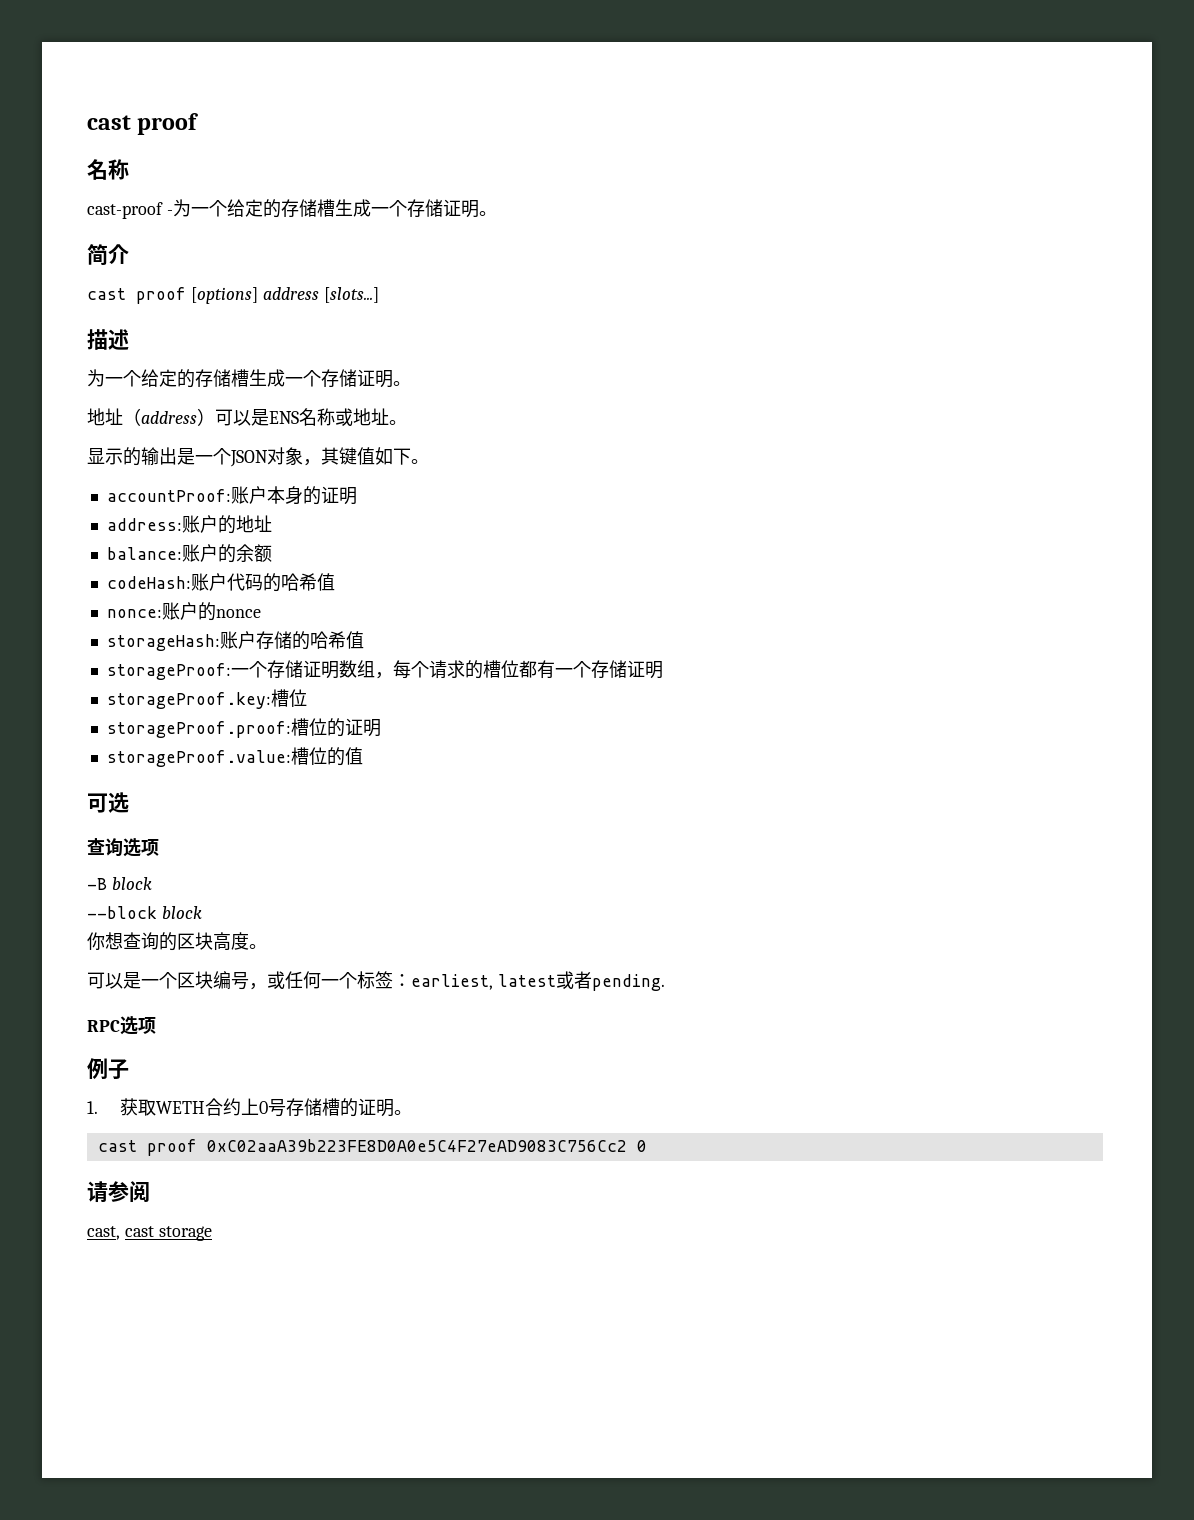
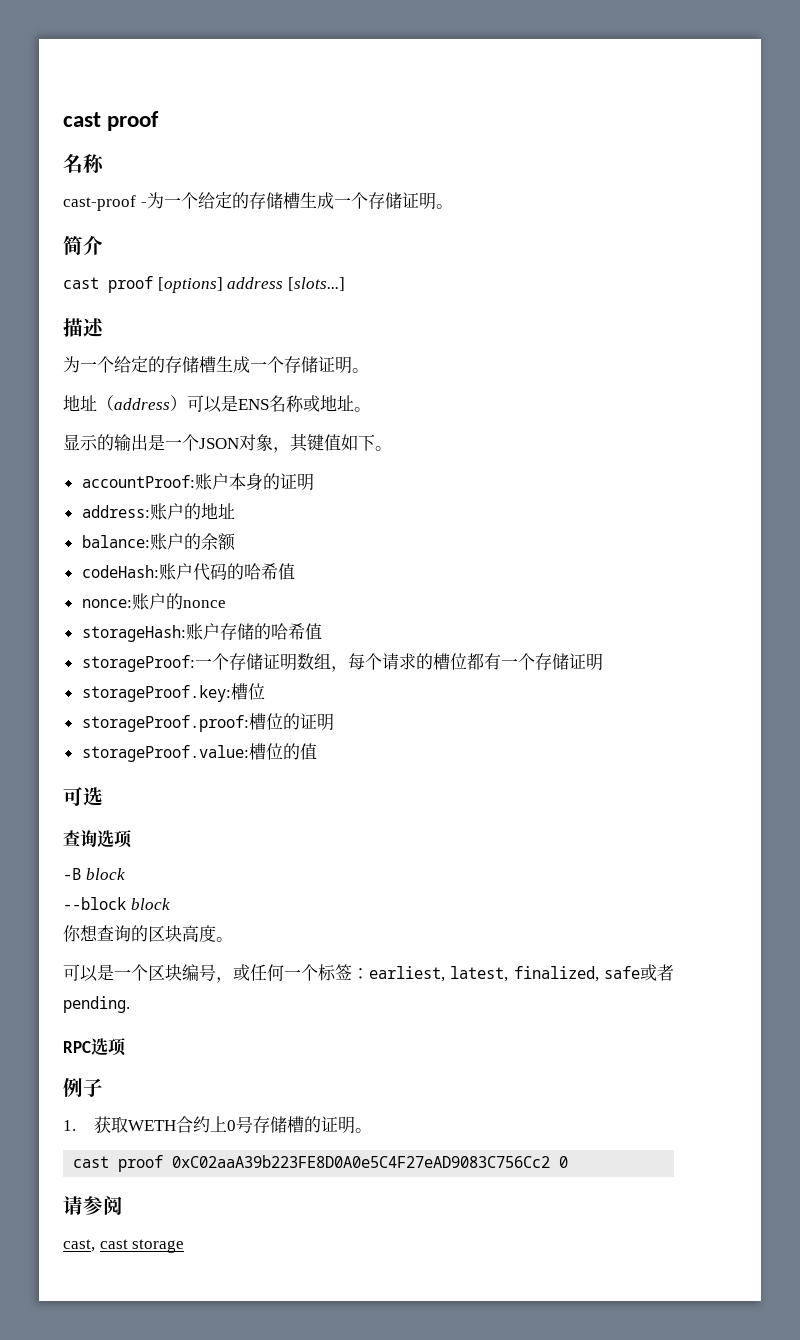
- 可以是一个区块编号，或任何一个标签：earliest, latest或者pending.
+ 可以是一个区块编号，或任何一个标签：earliest, latest, finalized, safe或者pending.

